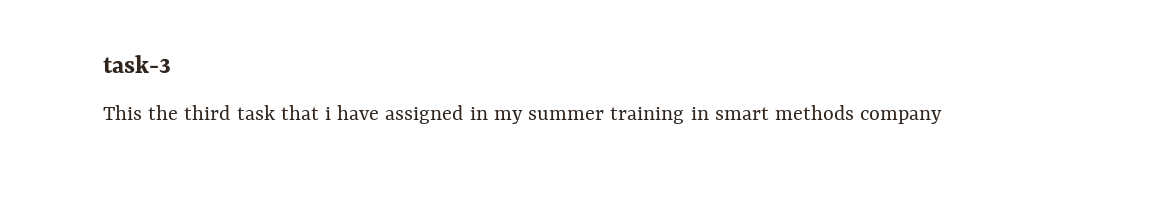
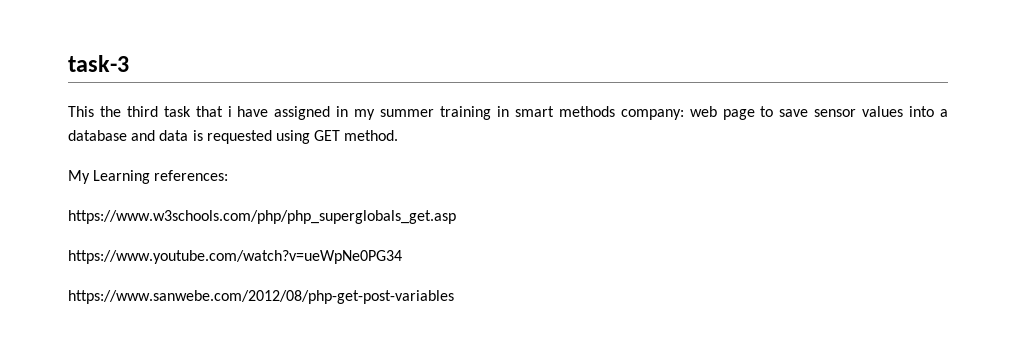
- This the third task that i have assigned in my summer training in smart methods company
+ This the third task that i have assigned in my summer training in smart methods company: web page to save sensor values into a database and data is requested using GET method.
+ My Learning references:
+ https://www.w3schools.com/php/php_superglobals_get.asp
+ https://www.youtube.com/watch?v=ueWpNe0PG34
+ https://www.sanwebe.com/2012/08/php-get-post-variables

